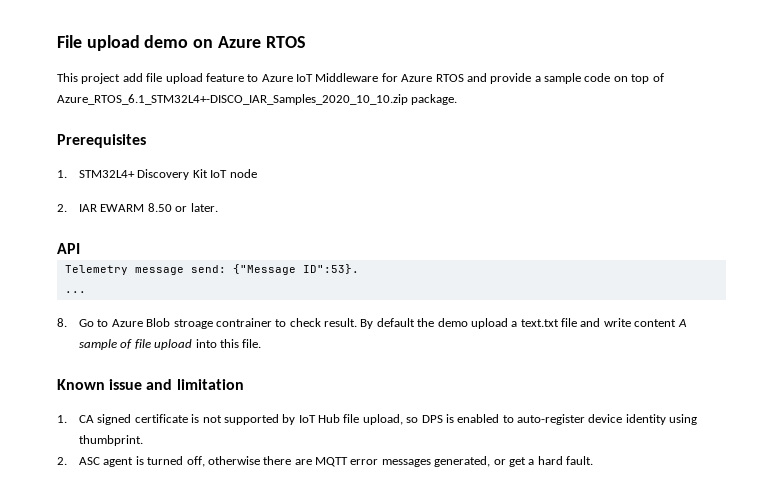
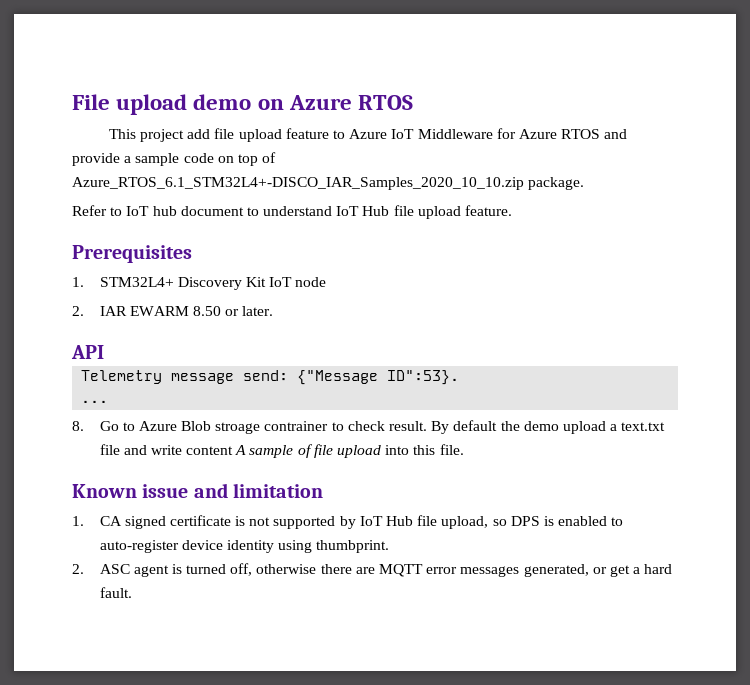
+ Refer to IoT hub document to understand IoT Hub file upload feature.

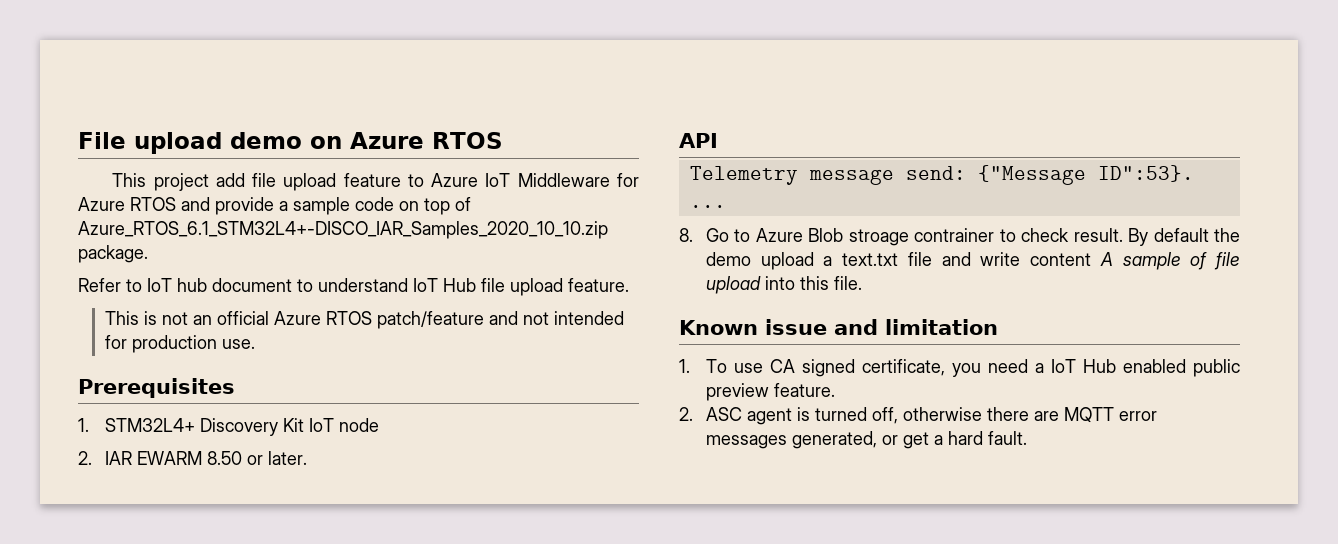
+ This is not an official Azure RTOS patch/feature and not intended for production use.
- 1. CA signed certificate is not supported by IoT Hub file upload, so DPS is enabled to auto-register device identity using thumbprint.
+ 1. To use CA signed certificate, you need a IoT Hub enabled public preview feature.

